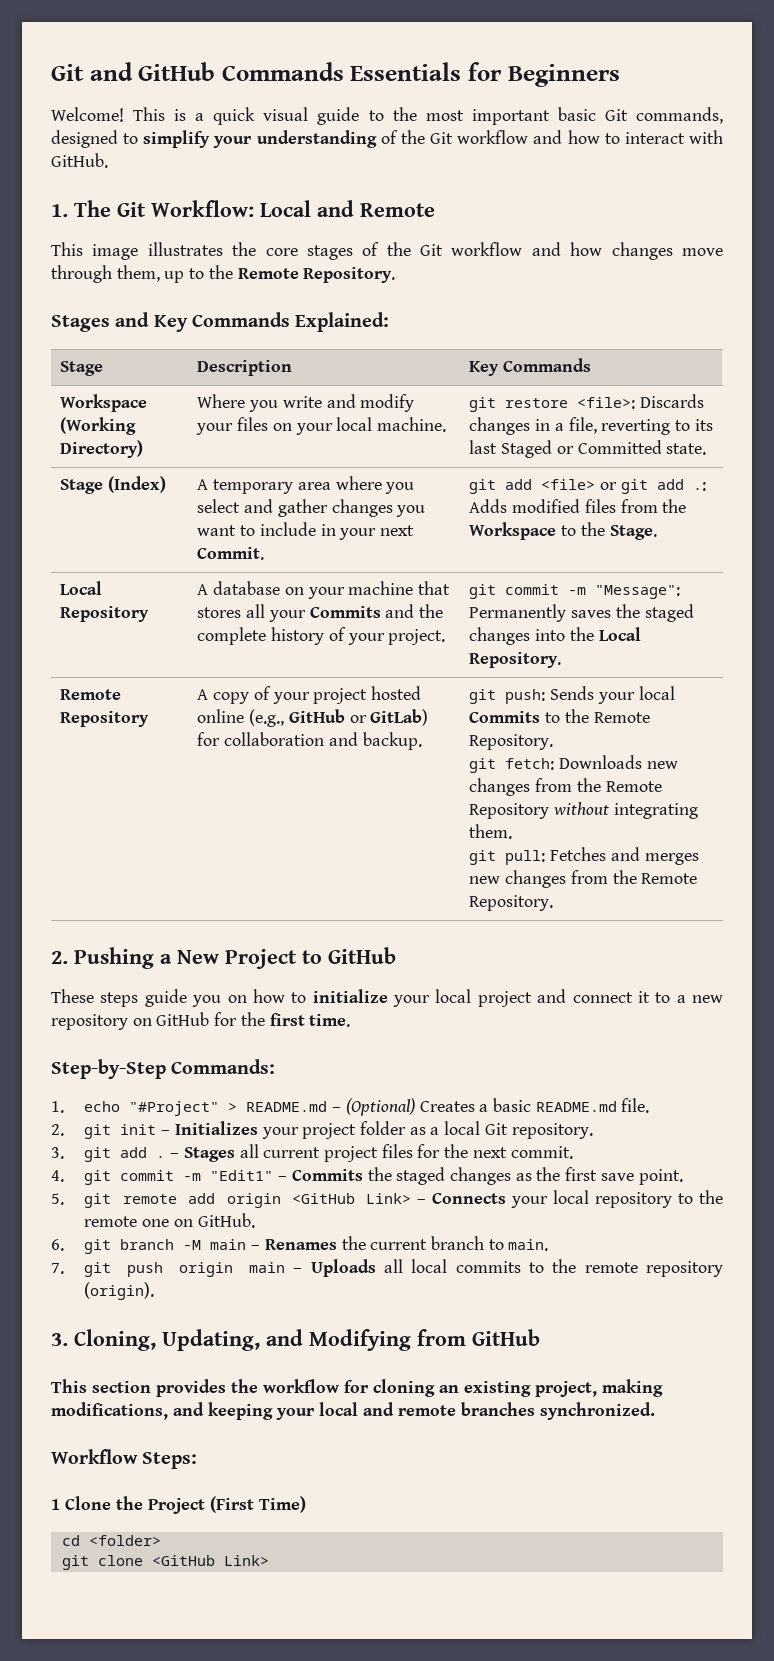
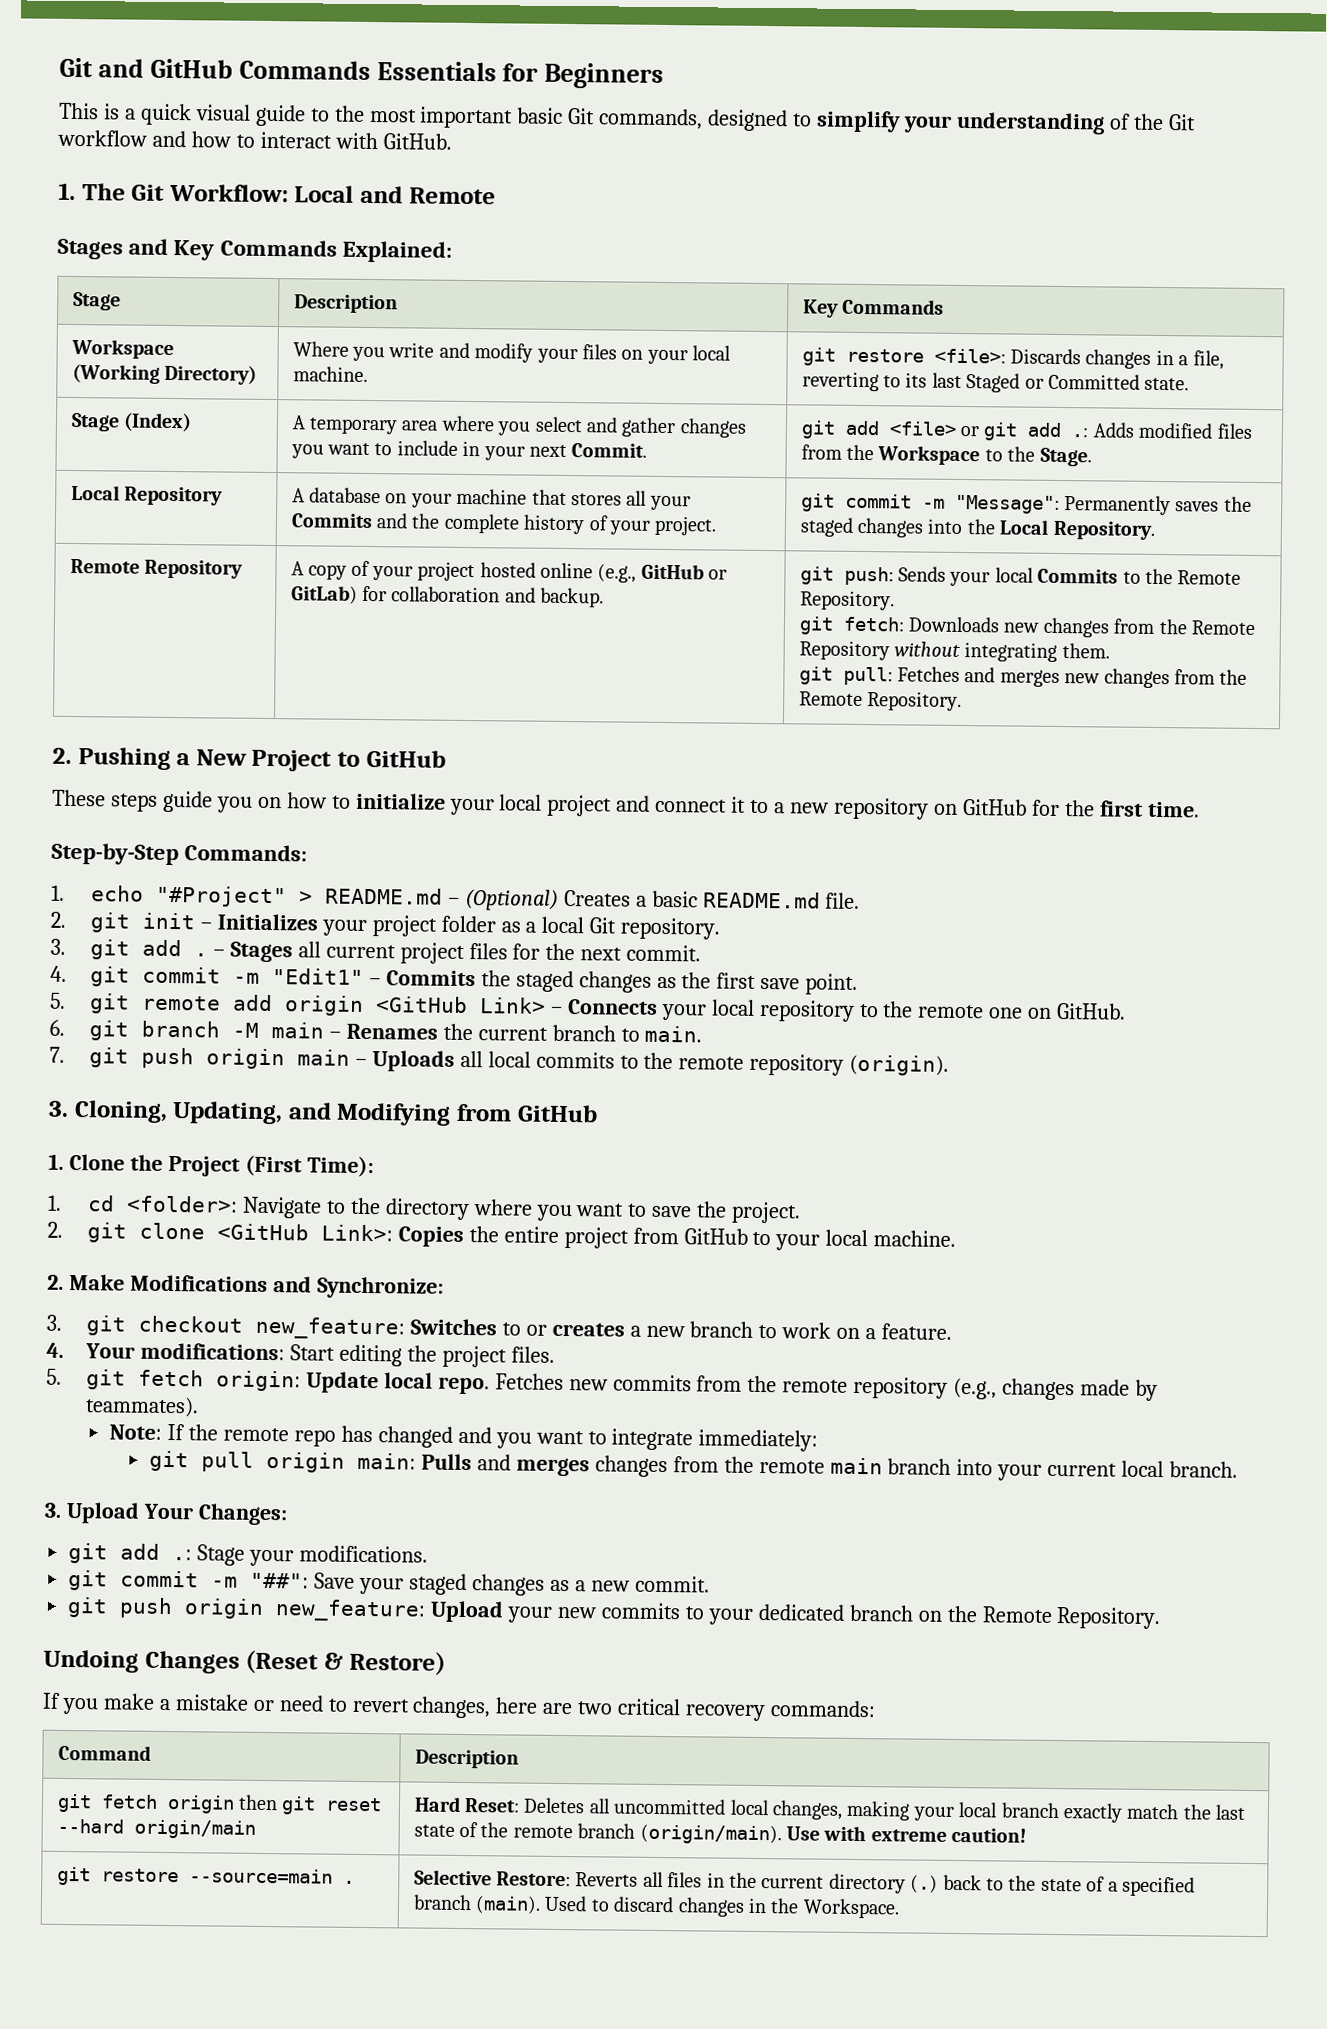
- Welcome!
- This image illustrates the core stages of the Git workflow and how changes move through them, up to the Remote Repository.
- This section provides the workflow for cloning an existing project, making modifications, and keeping your local and remote branches synchronized.
- Workflow Steps:
- 1 Clone the Project (First Time)
- cd <folder>
- git clone <GitHub Link>
+ 1. Clone the Project (First Time):
+ 1. cd <folder>: Navigate to the directory where you want to save the project.
+ 2. git clone <GitHub Link>: Copies the entire project from GitHub to your local machine.
+ 2. Make Modifications and Synchronize:
+ 3. git checkout new_feature: Switches to or creates a new branch to work on a feature.
+ 4. Your modifications: Start editing the project files.
+ 5. git fetch origin: Update local repo. Fetches new commits from the remote repository (e.g., changes made by teammates).
+ Note: If the remote repo has changed and you want to integrate immediately:
+ git pull origin main: Pulls and merges changes from the remote main branch into your current local branch.
+ 3. Upload Your Changes:
+ git add .: Stage your modifications.
+ git commit -m "##": Save your staged changes as a new commit.
+ git push origin new_feature: Upload your new commits to your dedicated branch on the Remote Repository.
+ Undoing Changes (Reset & Restore)
+ If you make a mistake or need to revert changes, here are two critical recovery commands:
+ Command | Description
+ git fetch origin then git reset --hard origin/main | Hard Reset: Deletes all uncommitted local changes, making your local branch exactly match the last state of the remote branch (origin/main). Use with extreme caution!
+ git restore --source=main . | Selective Restore: Reverts all files in the current directory (.) back to the state of a specified branch (main). Used to discard changes in the Workspace.

